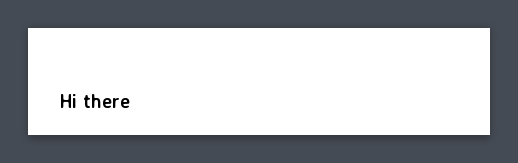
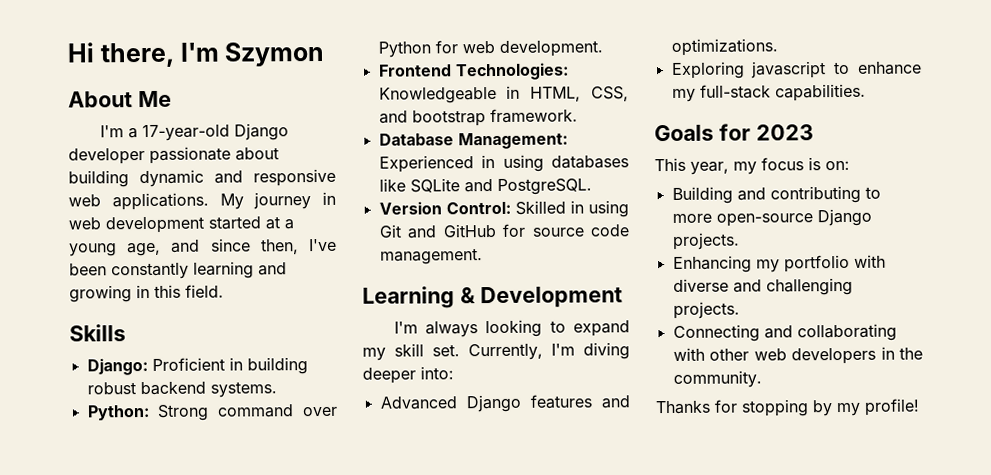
- Hi there
+ Hi there, I'm Szymon
+ About Me
+ I'm a 17-year-old Django developer passionate about building dynamic and responsive web applications. My journey in web development started at a young age, and since then, I've been constantly learning and growing in this field.
+ Skills
+ Django: Proficient in building robust backend systems.
+ Python: Strong command over Python for web development.
+ Frontend Technologies: Knowledgeable in HTML, CSS, and bootstrap framework.
+ Database Management: Experienced in using databases like SQLite and PostgreSQL.
+ Version Control: Skilled in using Git and GitHub for source code management.
+ Learning & Development
+ I'm always looking to expand my skill set. Currently, I'm diving deeper into:
+ Advanced Django features and optimizations.
+ Exploring javascript to enhance my full-stack capabilities.
+ Goals for 2023
+ This year, my focus is on:
+ Building and contributing to more open-source Django projects.
+ Enhancing my portfolio with diverse and challenging projects.
+ Connecting and collaborating with other web developers in the community.
+ Thanks for stopping by my profile!

